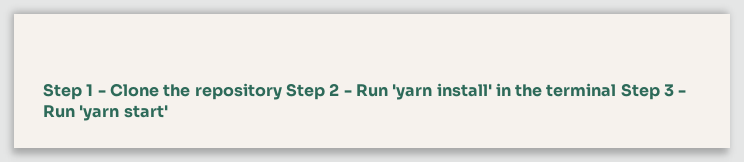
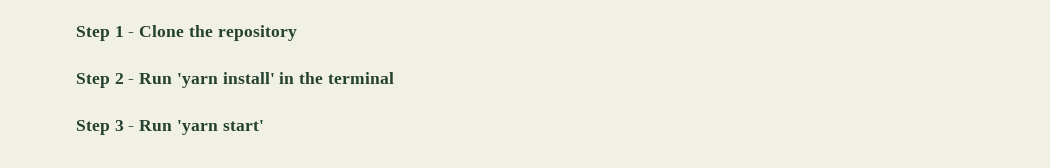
- Step 1 - Clone the repository Step 2 - Run 'yarn install' in the terminal Step 3 - Run 'yarn start'
+ Step 1 - Clone the repository
+ Step 2 - Run 'yarn install' in the terminal
+ Step 3 - Run 'yarn start'

